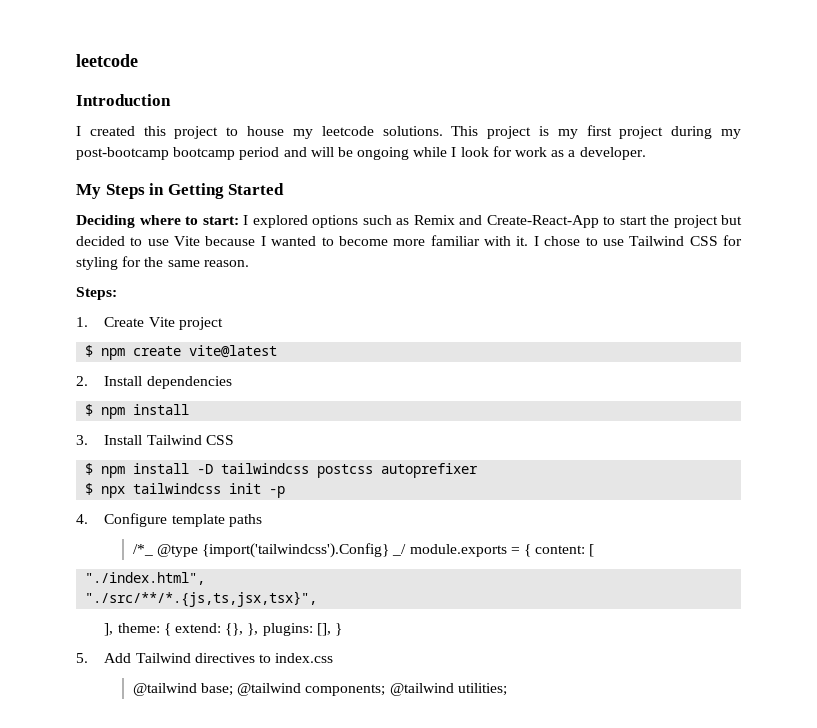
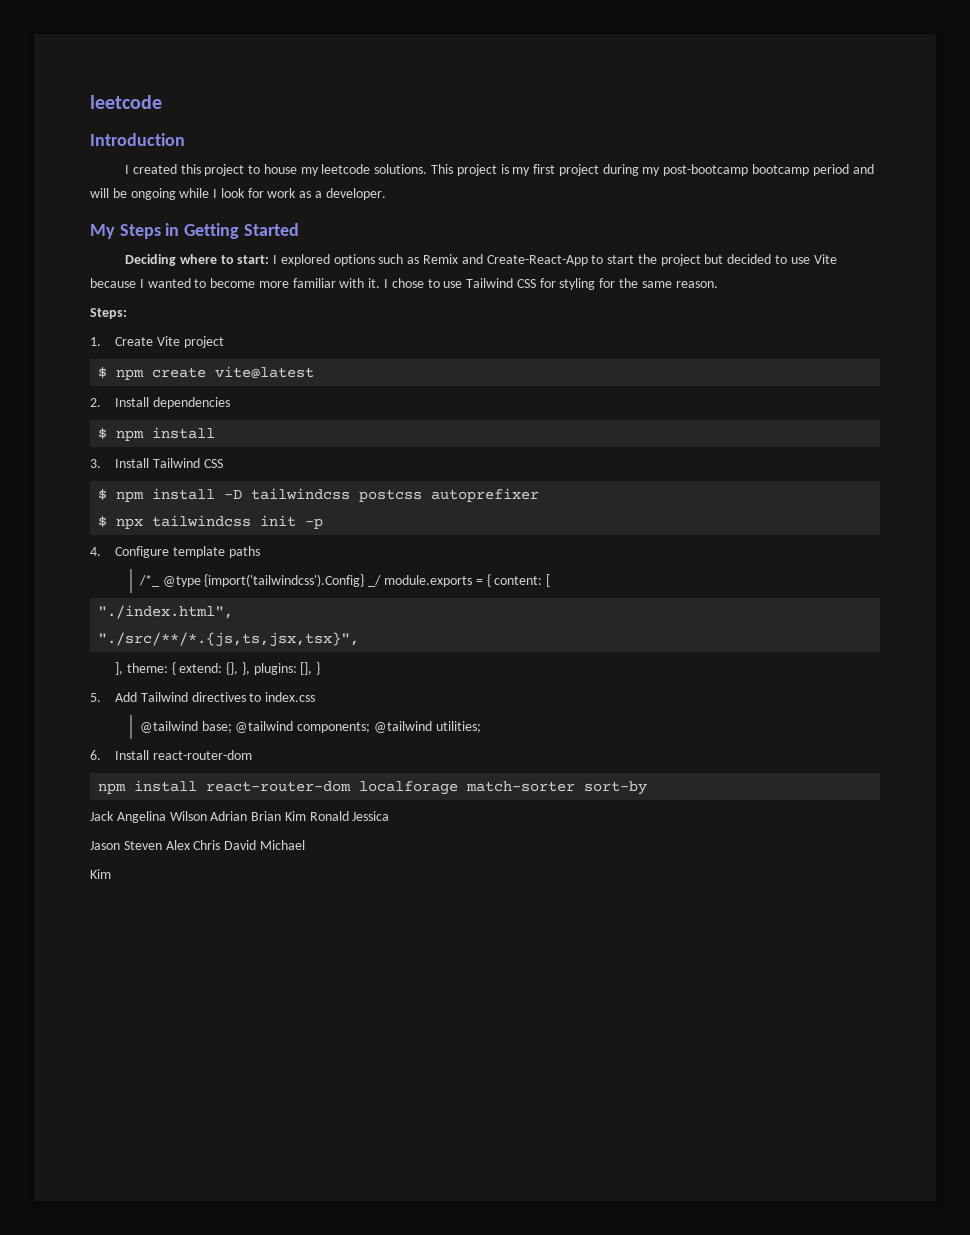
+ 6. Install react-router-dom
+ npm install react-router-dom localforage match-sorter sort-by
+ Jack Angelina Wilson Adrian Brian Kim Ronald Jessica
+ Jason Steven Alex Chris David Michael
+ Kim

